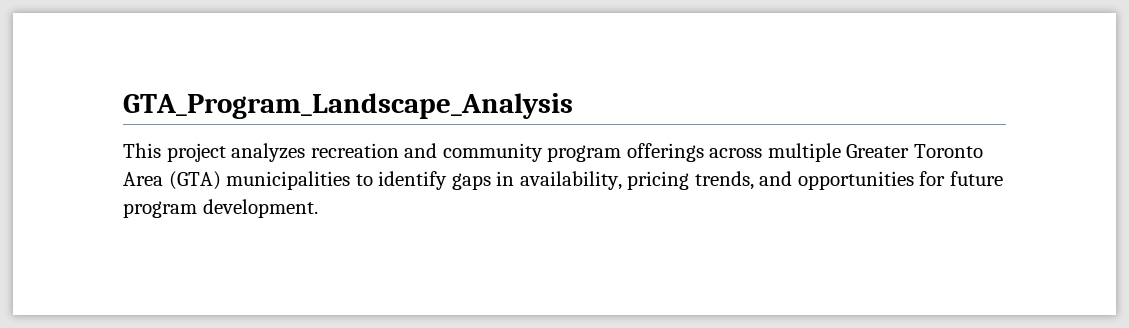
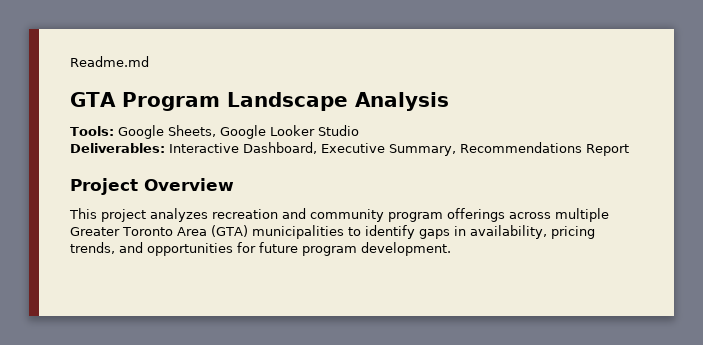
- GTA_Program_Landscape_Analysis
+ Readme.md
+ GTA Program Landscape Analysis
+ Tools: Google Sheets, Google Looker Studio
+ Deliverables: Interactive Dashboard, Executive Summary, Recommendations Report
+ Project Overview

